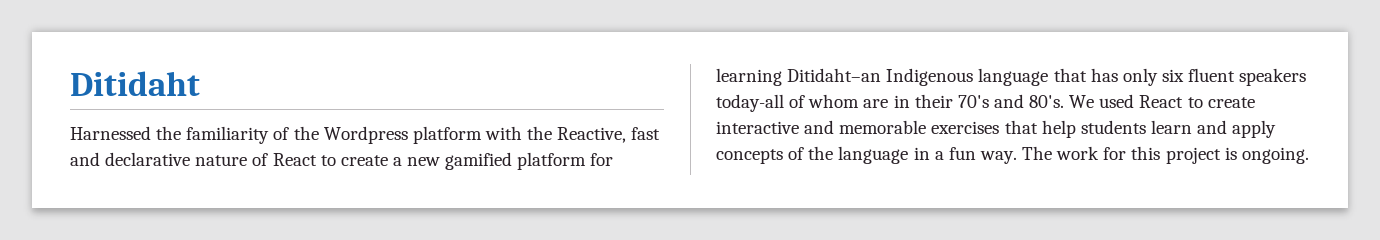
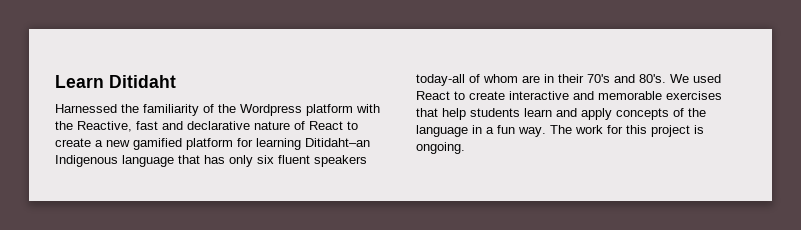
- Ditidaht
+ Learn Ditidaht

